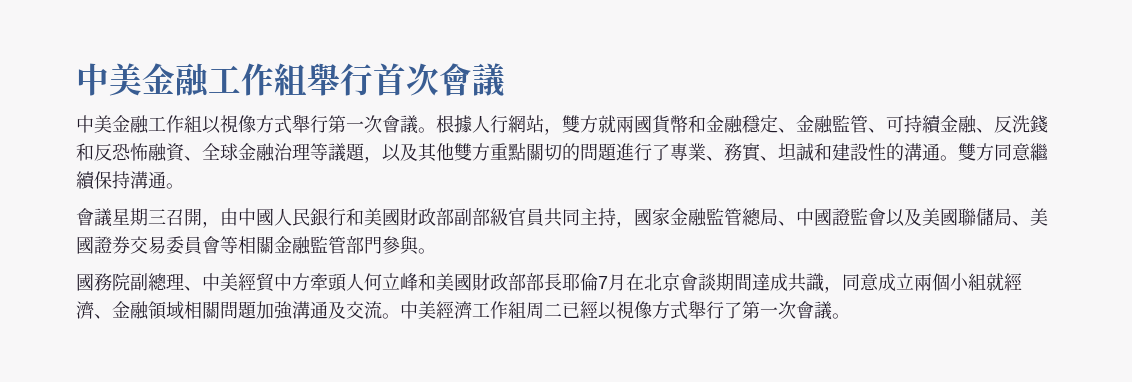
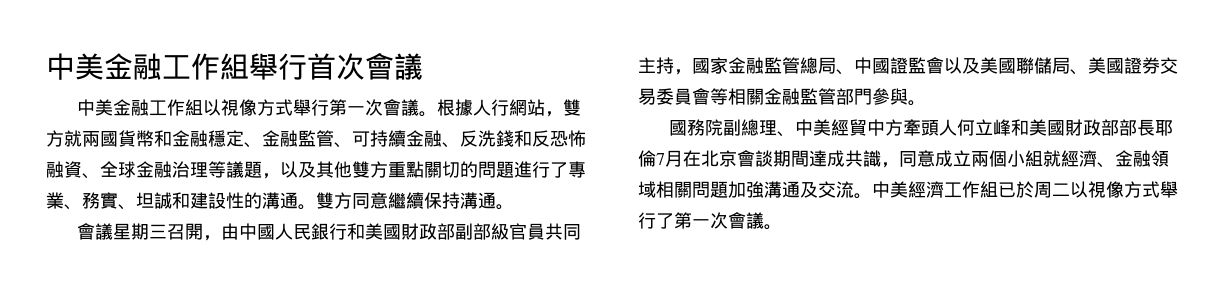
- 中美經濟工作組周二已經以視像方式舉行了第一次會議。
+ 中美經濟工作組已於周二以視像方式舉行了第一次會議。

